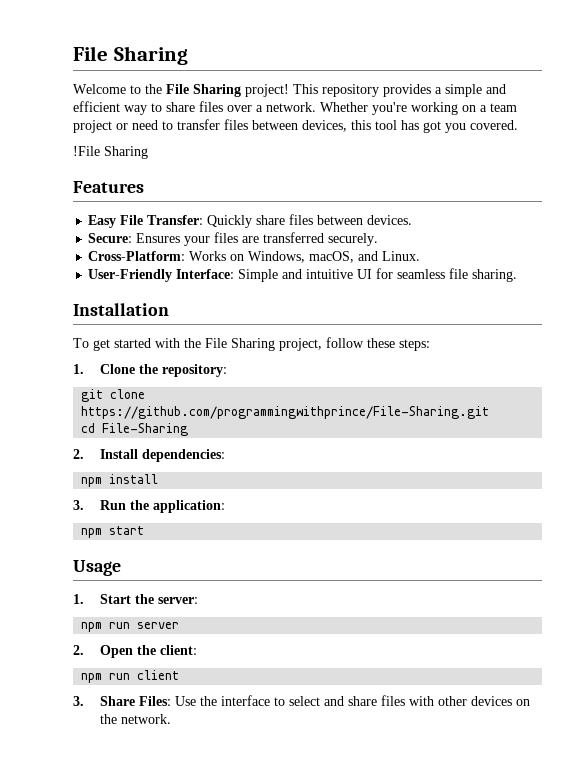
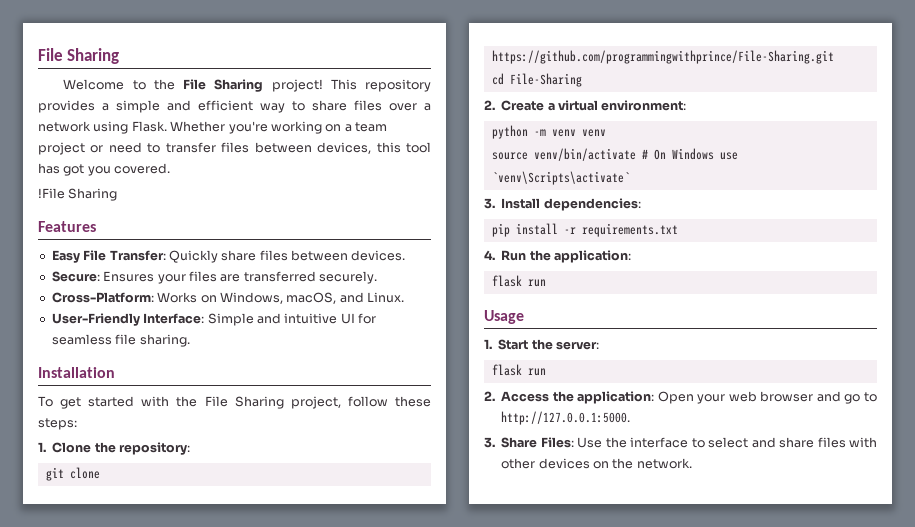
- This repository provides a simple and efficient way to share files over a network.
+ This repository provides a simple and efficient way to share files over a network using Flask.
- 2. Install dependencies:
+ 2. Create a virtual environment:
+ python -m venv venv
+ source venv/bin/activate # On Windows use `venv\Scripts\activate`
+ 3. Install dependencies:
- npm install
- 3. Run the application:
- npm start
+ pip install -r requirements.txt
+ 4. Run the application:
+ flask run
  1. Start the server:
- npm run server
- 2. Open the client:
- npm run client
+ flask run
+ 2. Access the application: Open your web browser and go to http://127.0.0.1:5000.

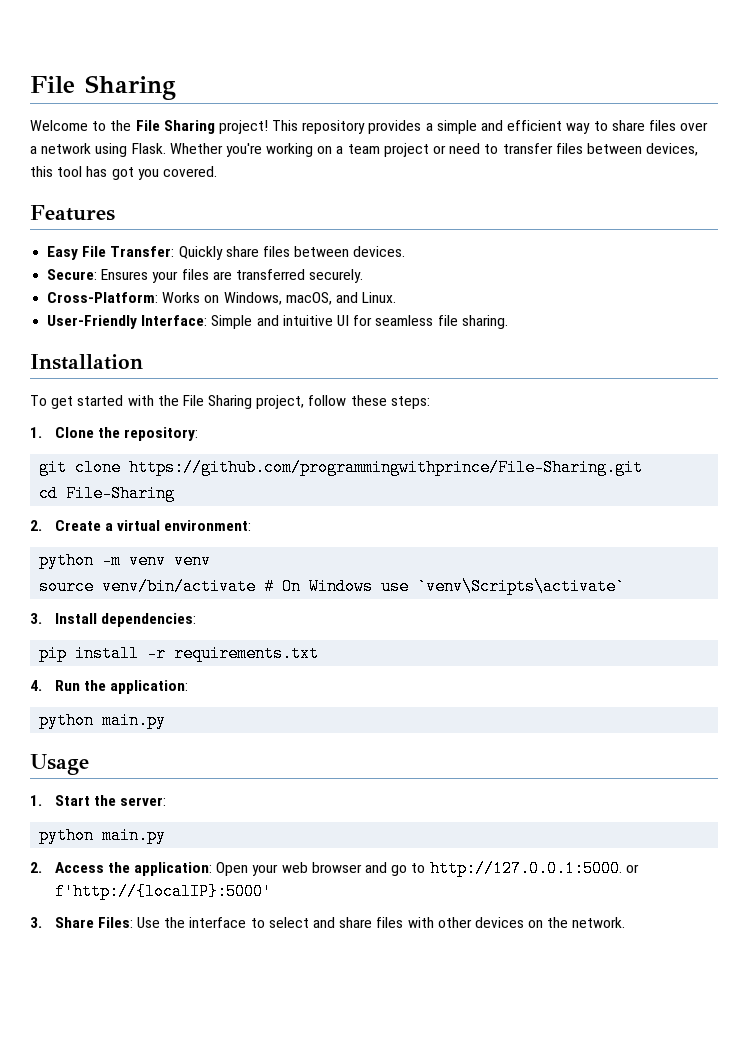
- !File Sharing
  4. Run the application:
- flask run
+ python main.py
  1. Start the server:
- flask run
+ python main.py
- 2. Access the application: Open your web browser and go to http://127.0.0.1:5000.
+ 2. Access the application: Open your web browser and go to http://127.0.0.1:5000. or f'http://{localIP}:5000'

